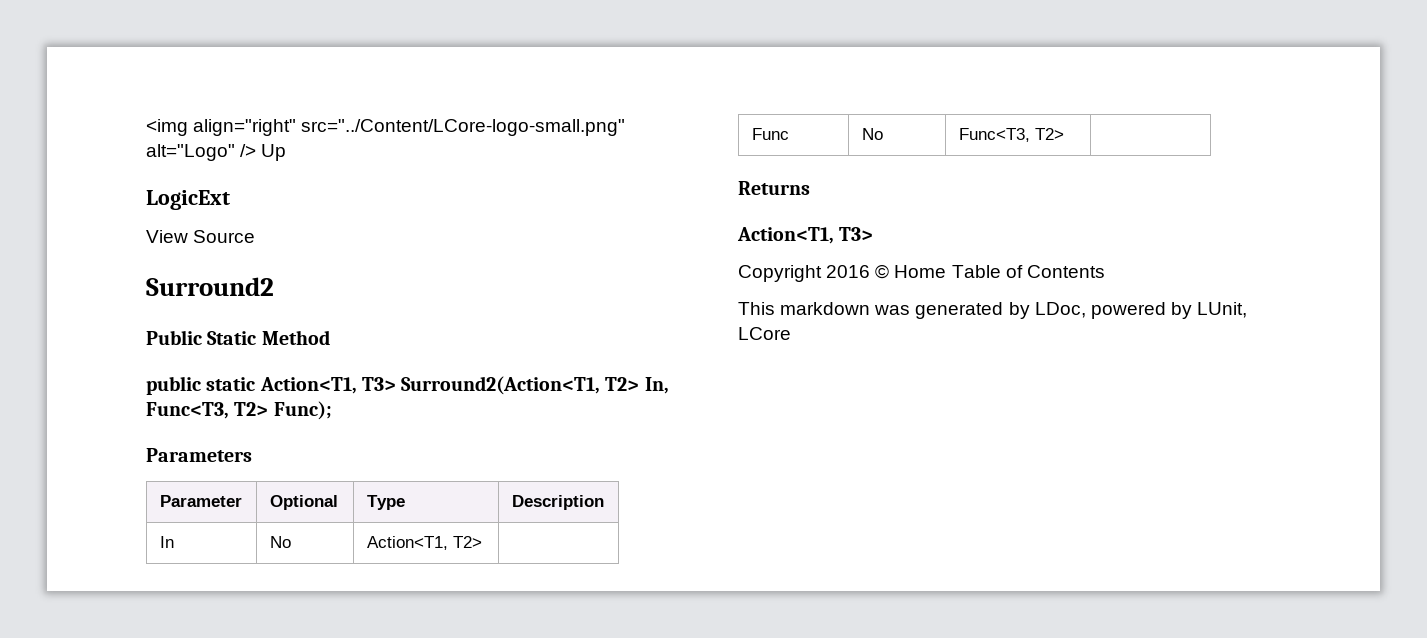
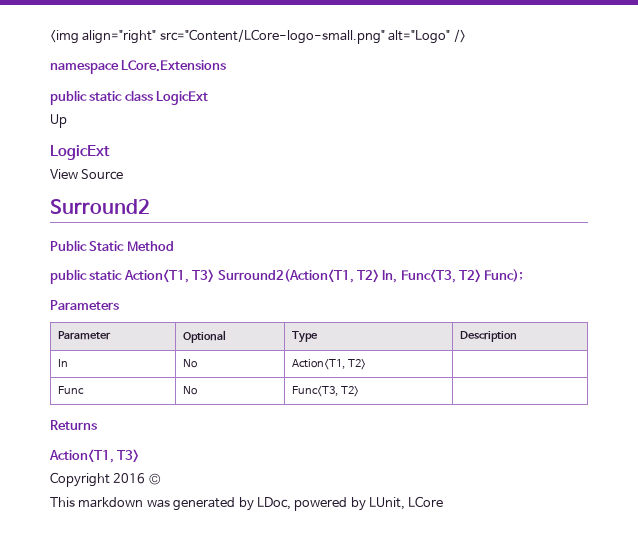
- <img align="right" src="../Content/LCore-logo-small.png" alt="Logo" /> Up
+ <img align="right" src="Content/LCore-logo-small.png" alt="Logo" />
+ namespace LCore.Extensions
+ public static class LogicExt
+ Up
- Copyright 2016 © Home Table of Contents
+ Copyright 2016 ©

